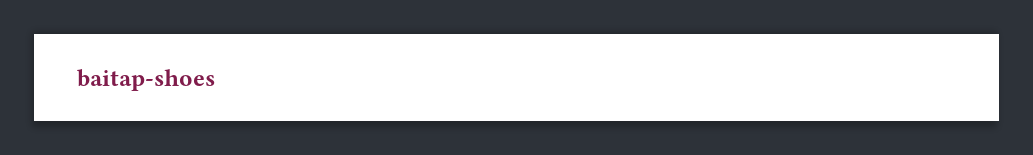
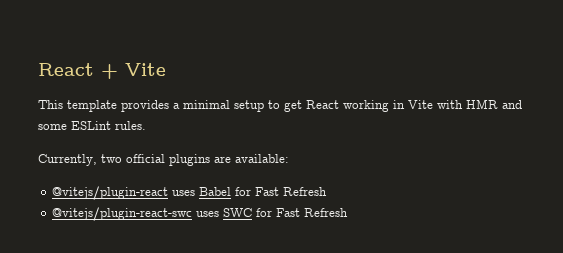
- baitap-shoes
+ React + Vite
+ This template provides a minimal setup to get React working in Vite with HMR and some ESLint rules.
+ Currently, two official plugins are available:
+ @vitejs/plugin-react uses Babel for Fast Refresh
+ @vitejs/plugin-react-swc uses SWC for Fast Refresh

